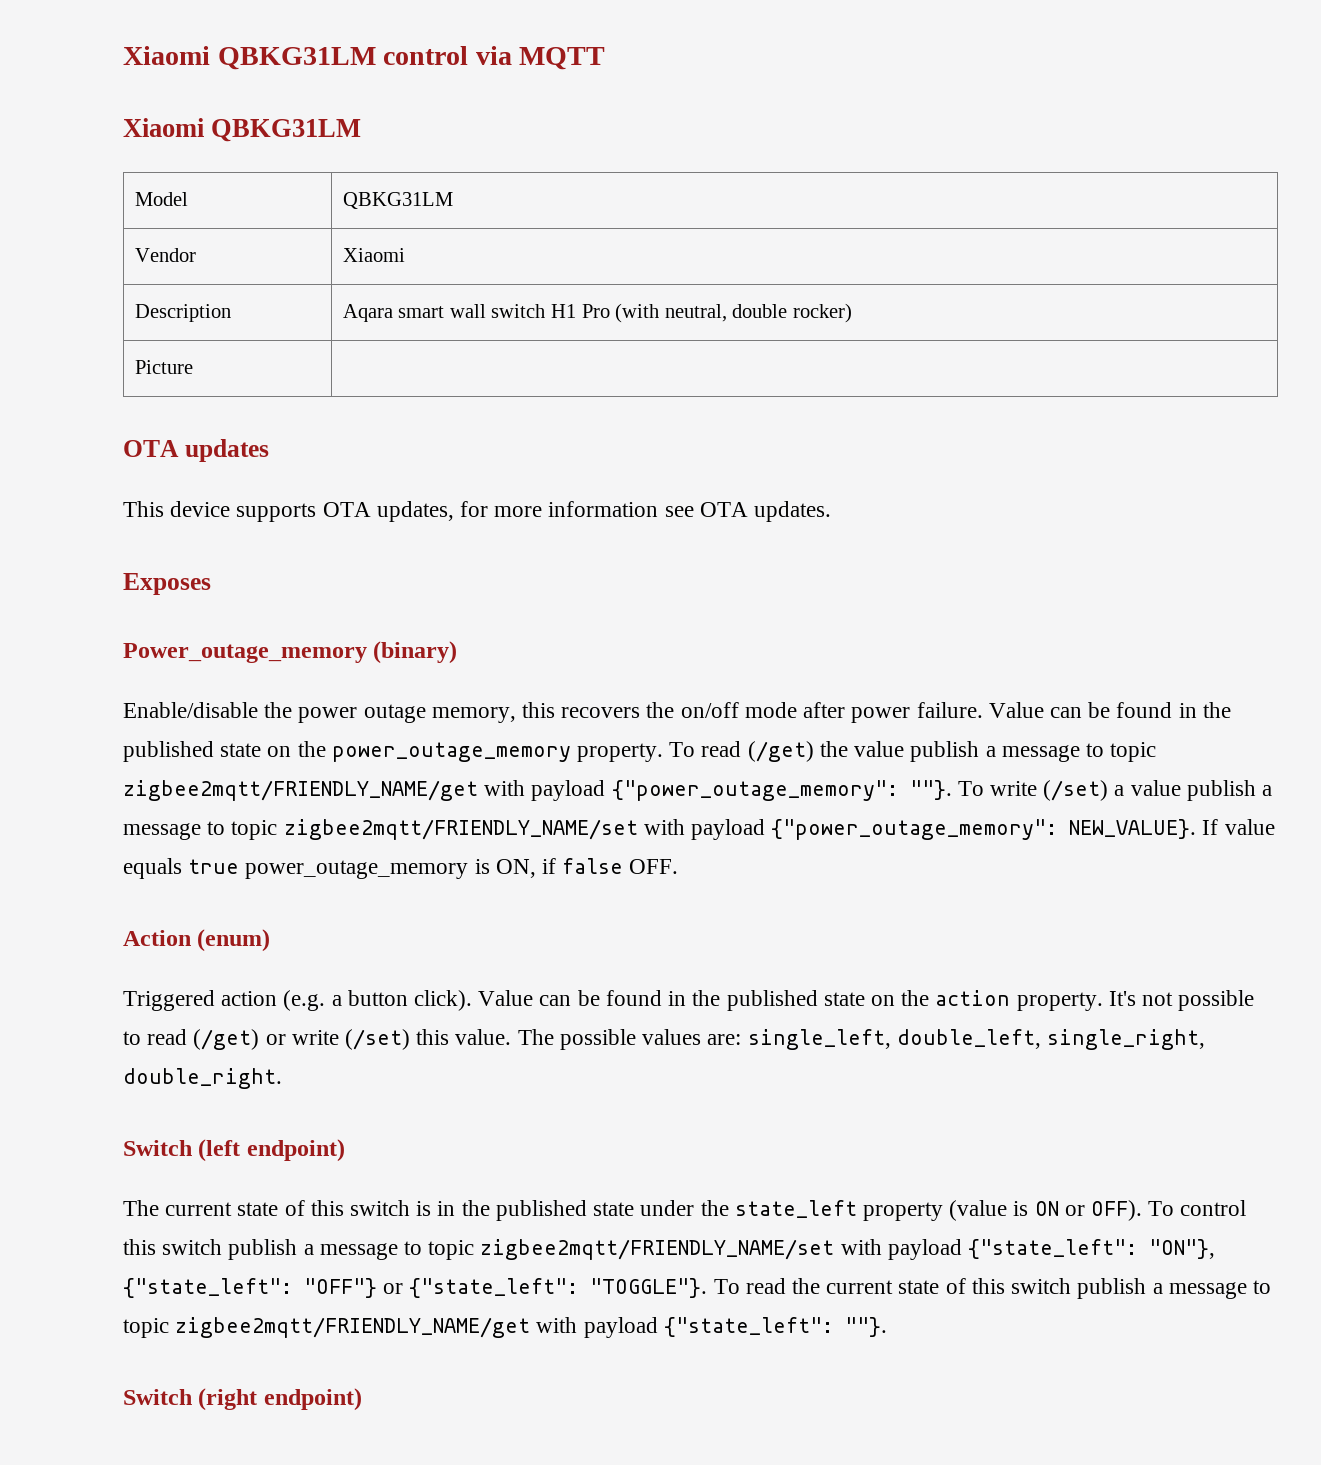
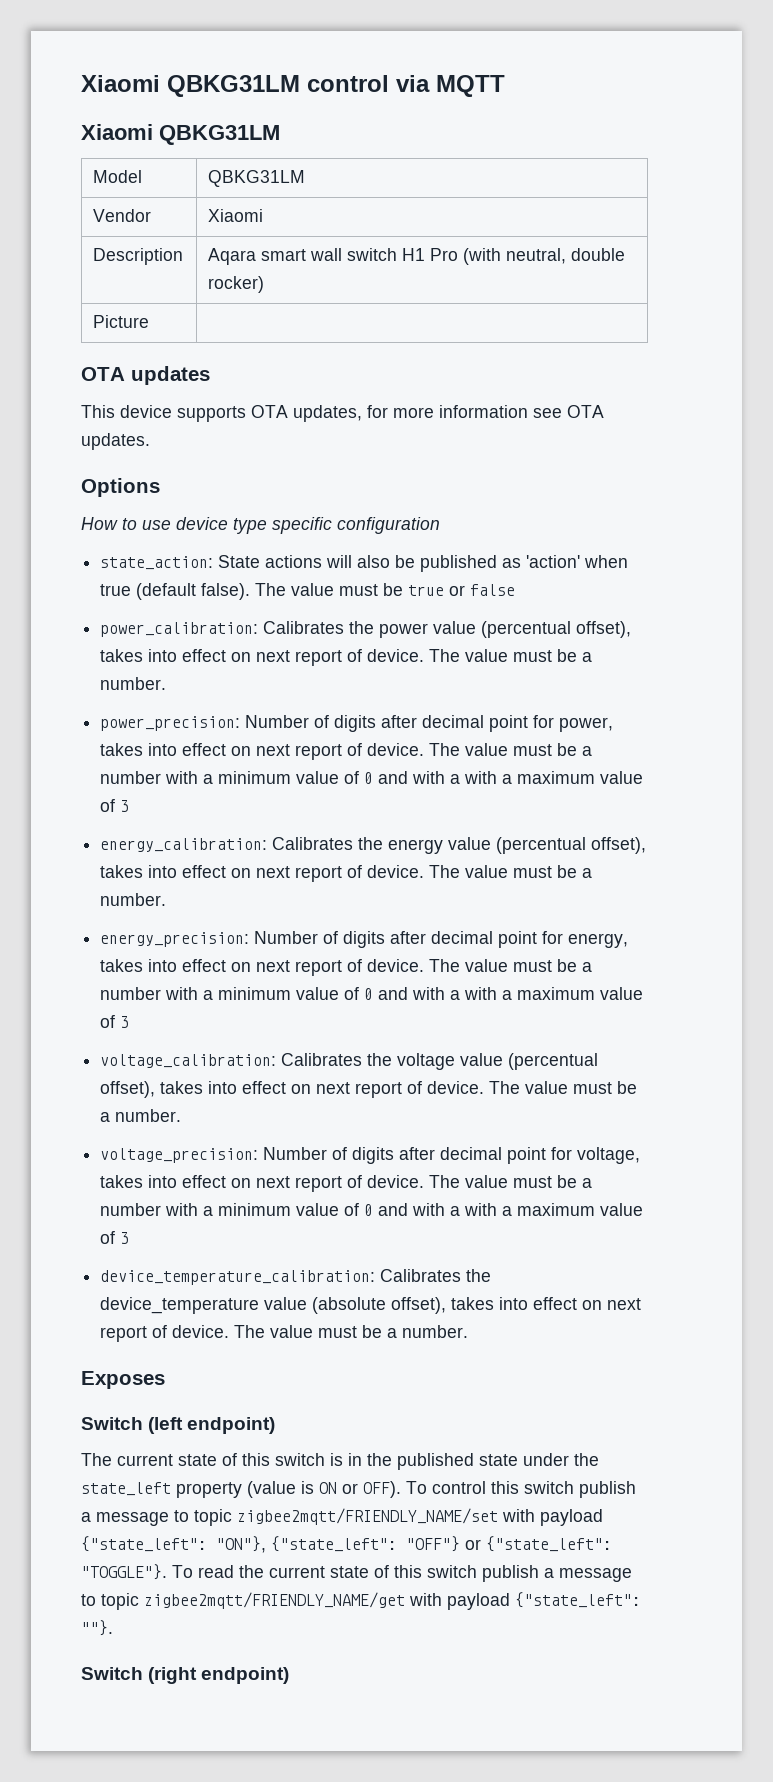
+ Options
+ How to use device type specific configuration
+ state_action: State actions will also be published as 'action' when true (default false). The value must be true or false
+ power_calibration: Calibrates the power value (percentual offset), takes into effect on next report of device. The value must be a number.
+ power_precision: Number of digits after decimal point for power, takes into effect on next report of device. The value must be a number with a minimum value of 0 and with a with a maximum value of 3
+ energy_calibration: Calibrates the energy value (percentual offset), takes into effect on next report of device. The value must be a number.
+ energy_precision: Number of digits after decimal point for energy, takes into effect on next report of device. The value must be a number with a minimum value of 0 and with a with a maximum value of 3
+ voltage_calibration: Calibrates the voltage value (percentual offset), takes into effect on next report of device. The value must be a number.
+ voltage_precision: Number of digits after decimal point for voltage, takes into effect on next report of device. The value must be a number with a minimum value of 0 and with a with a maximum value of 3
+ device_temperature_calibration: Calibrates the device_temperature value (absolute offset), takes into effect on next report of device. The value must be a number.
  Exposes
- Power_outage_memory (binary)
- Enable/disable the power outage memory, this recovers the on/off mode after power failure. Value can be found in the published state on the power_outage_memory property. To read (/get) the value publish a message to topic zigbee2mqtt/FRIENDLY_NAME/get with payload {"power_outage_memory": ""}. To write (/set) a value publish a message to topic zigbee2mqtt/FRIENDLY_NAME/set with payload {"power_outage_memory": NEW_VALUE}. If value equals true power_outage_memory is ON, if false OFF.
- Action (enum)
- Triggered action (e.g. a button click). Value can be found in the published state on the action property. It's not possible to read (/get) or write (/set) this value. The possible values are: single_left, double_left, single_right, double_right.

